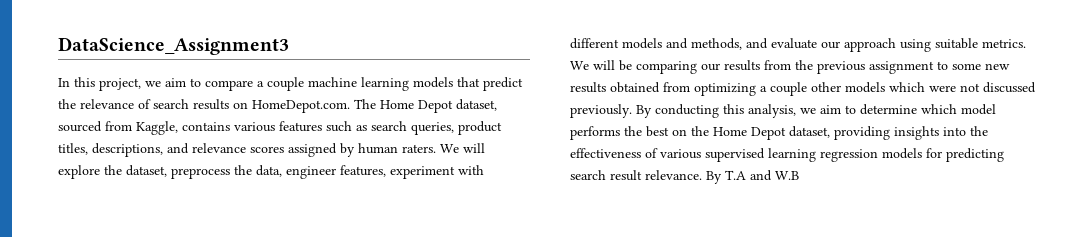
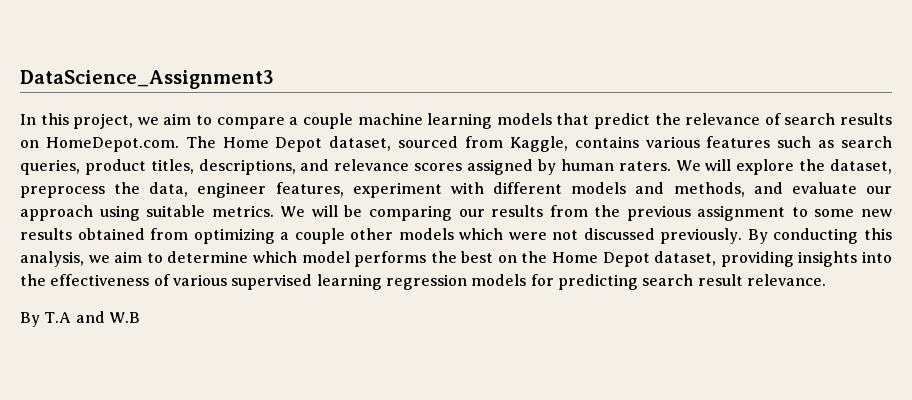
- By conducting this analysis, we aim to determine which model performs the best on the Home Depot dataset, providing insights into the effectiveness of various supervised learning regression models for predicting search result relevance. By T.A and W.B
+ By conducting this analysis, we aim to determine which model performs the best on the Home Depot dataset, providing insights into the effectiveness of various supervised learning regression models for predicting search result relevance.
+ By T.A and W.B

